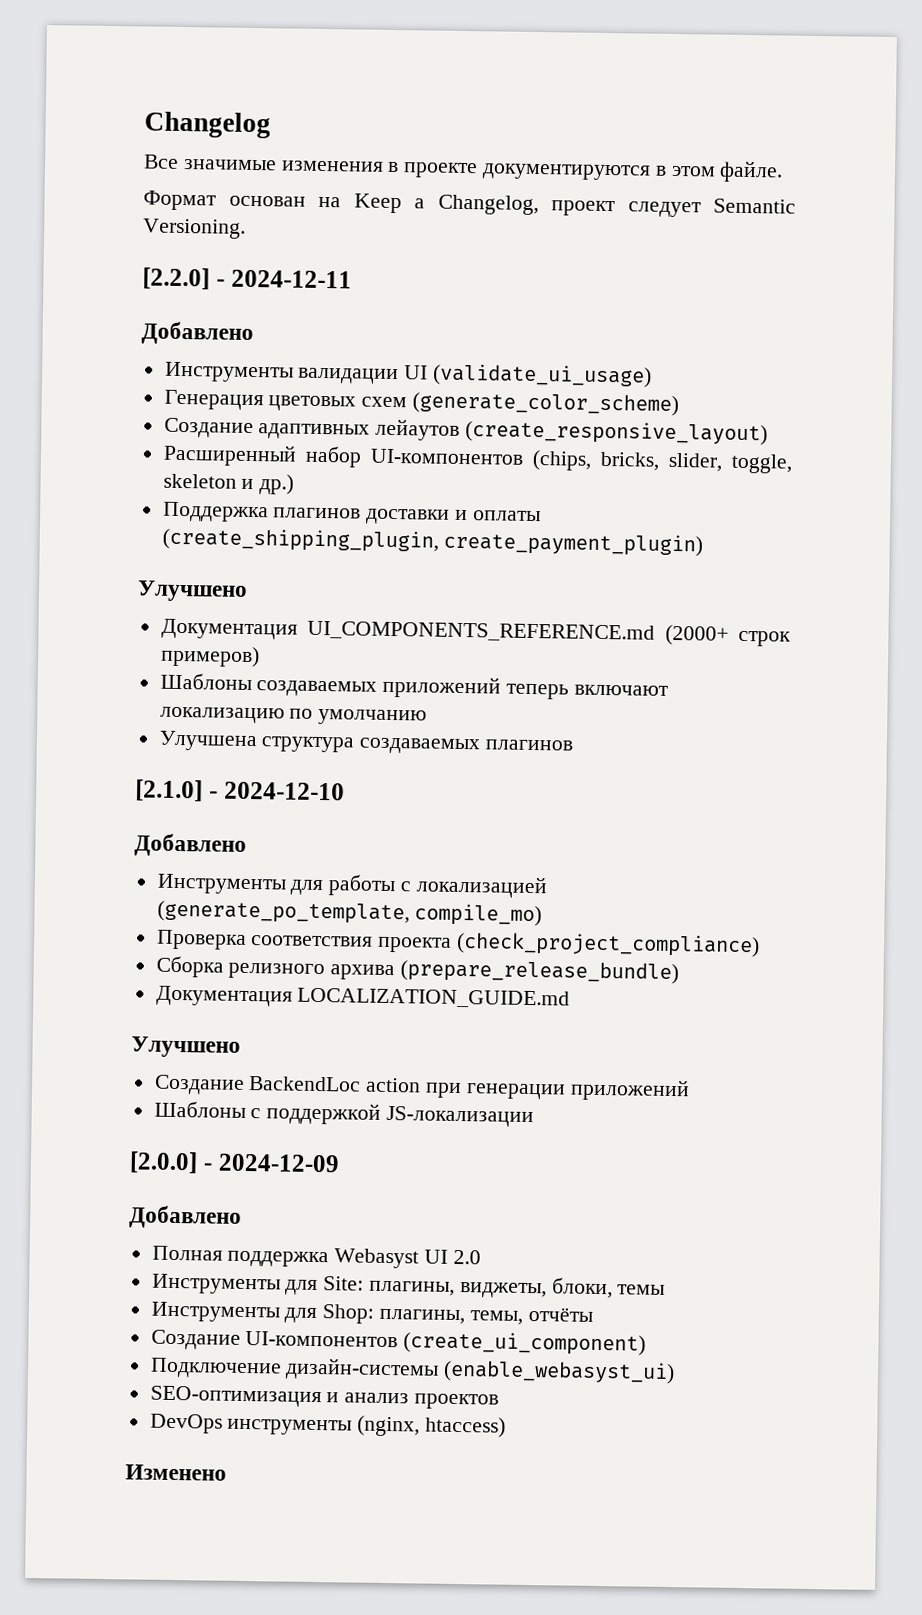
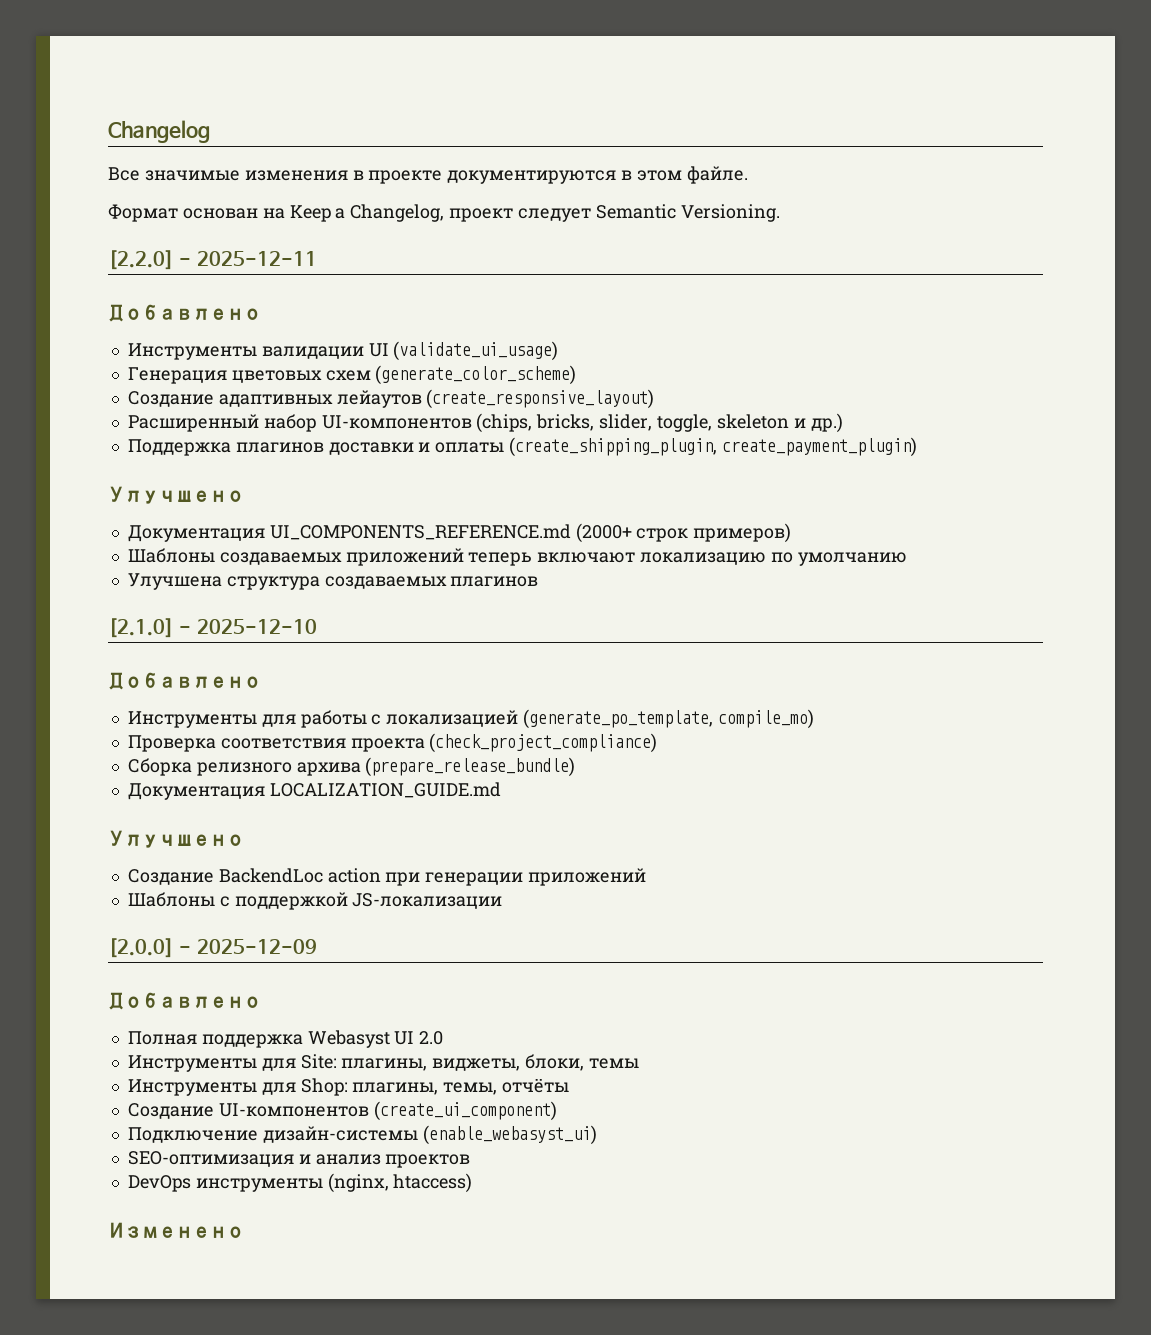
- [2.2.0] - 2024-12-11
+ [2.2.0] - 2025-12-11
- [2.1.0] - 2024-12-10
+ [2.1.0] - 2025-12-10
- [2.0.0] - 2024-12-09
+ [2.0.0] - 2025-12-09

